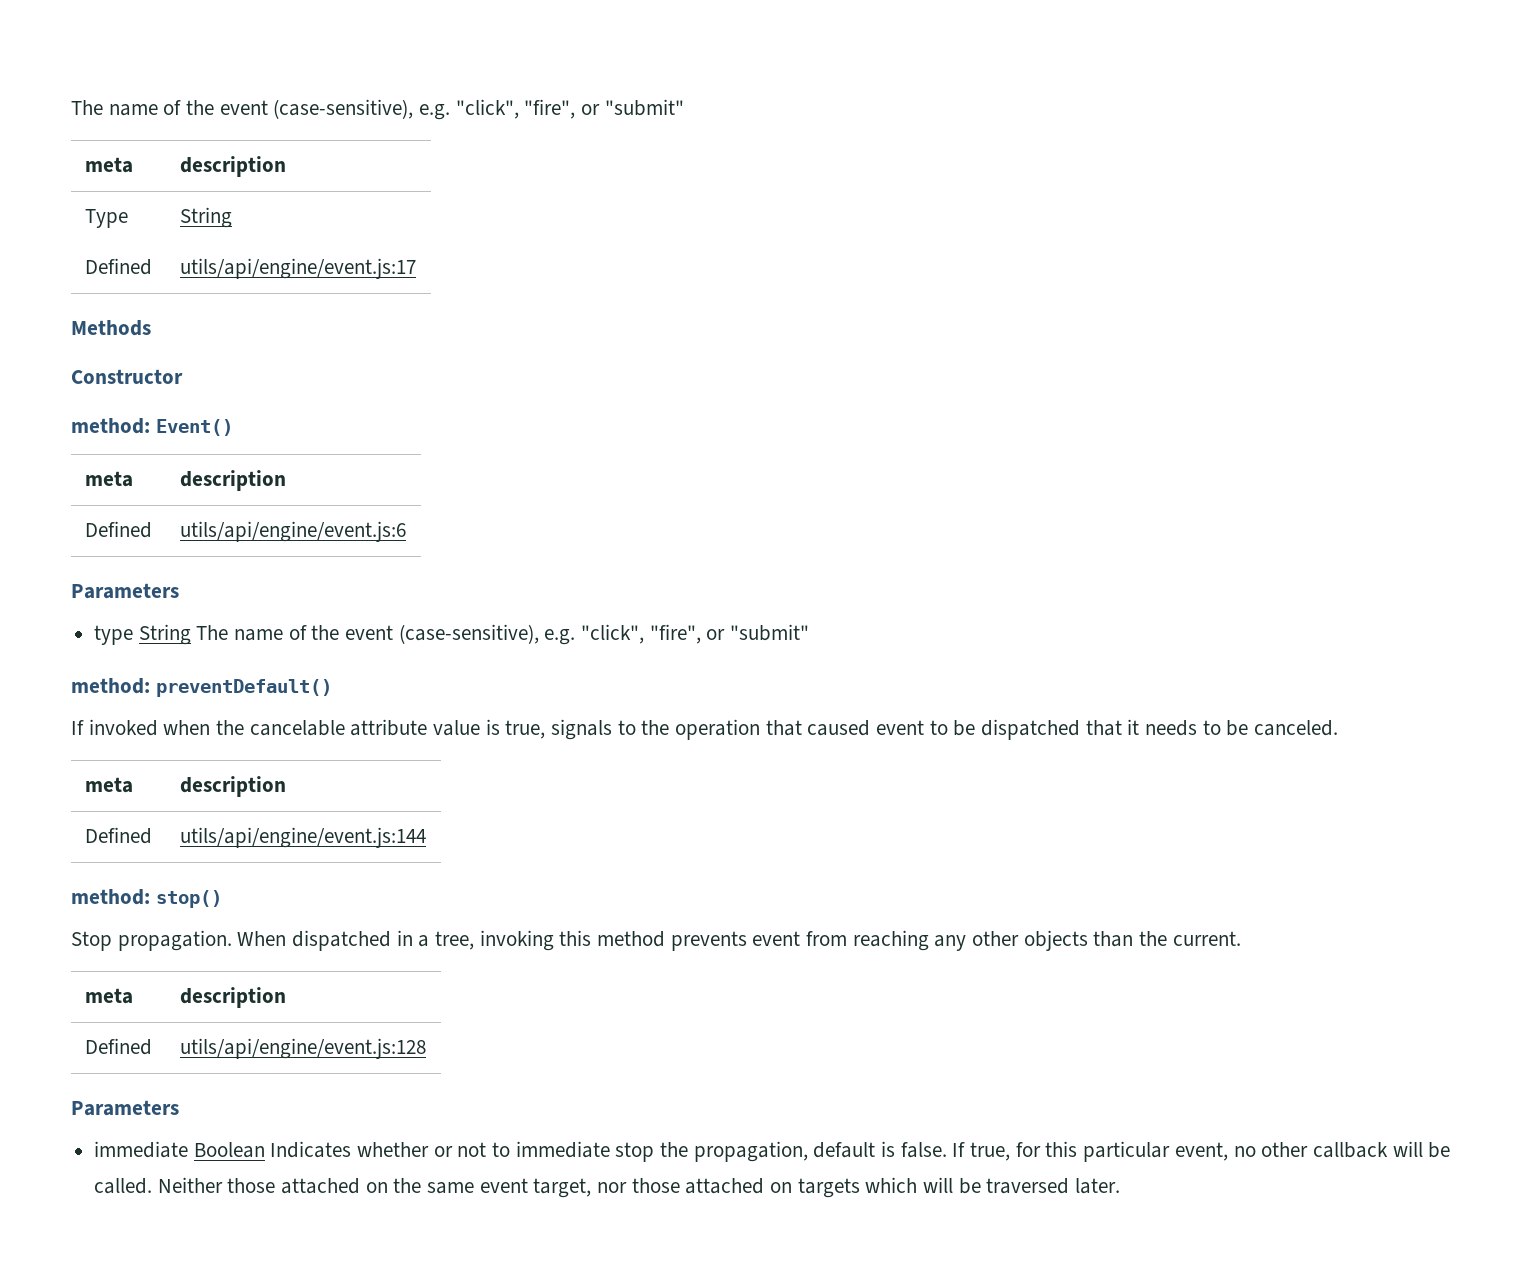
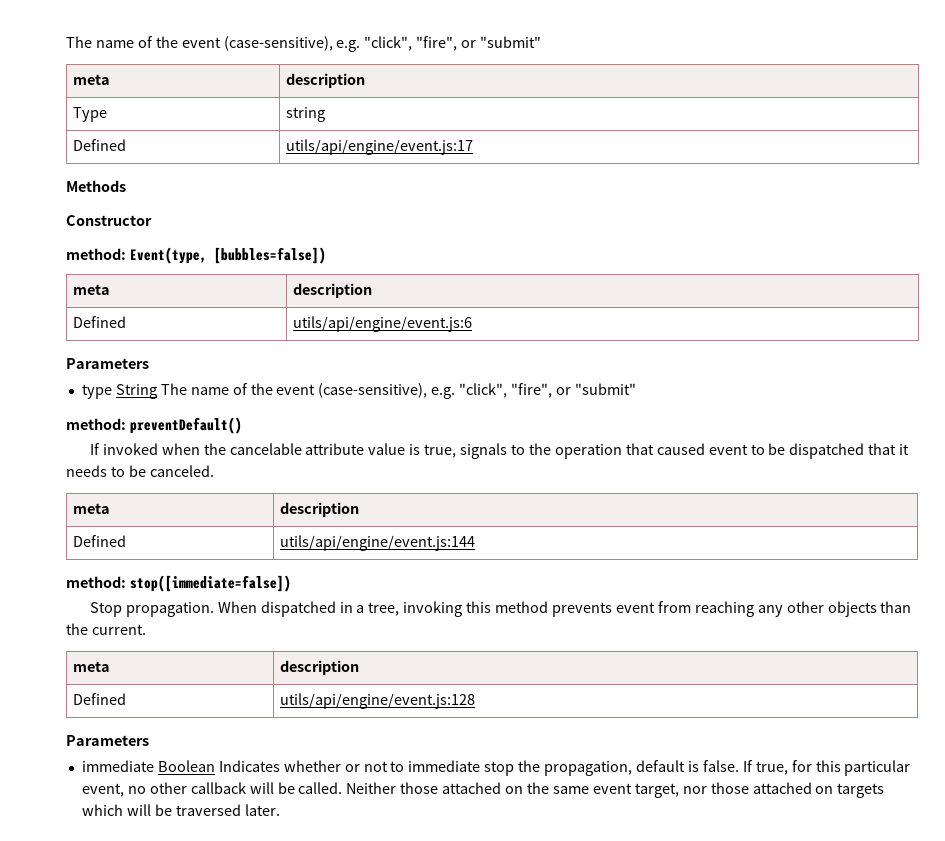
- Type | String
+ Type | string
- method: Event()
+ method: Event(type, [bubbles=false])
- method: stop()
+ method: stop([immediate=false])

